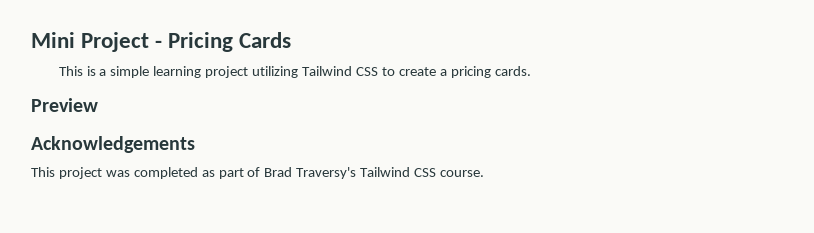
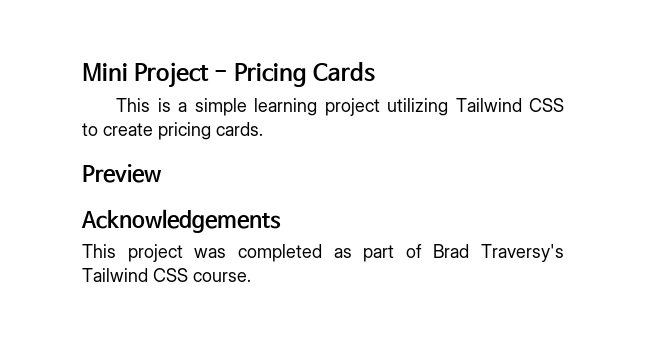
- This is a simple learning project utilizing Tailwind CSS to create a pricing cards.
+ This is a simple learning project utilizing Tailwind CSS to create pricing cards.

